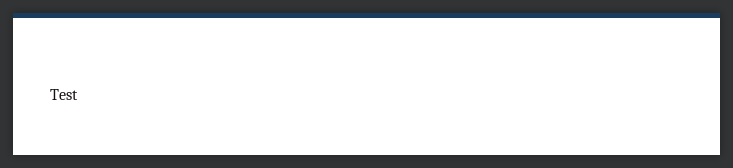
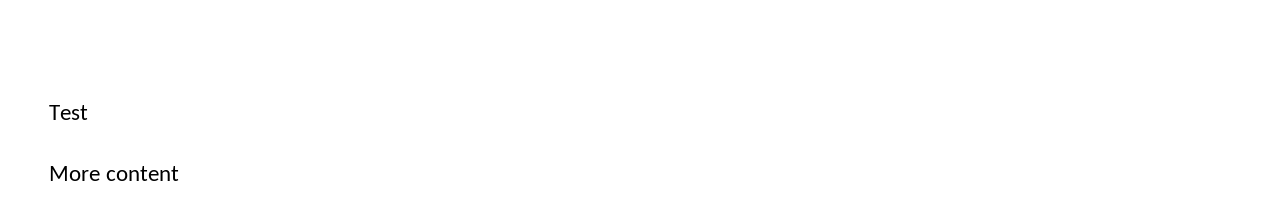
+ More content

